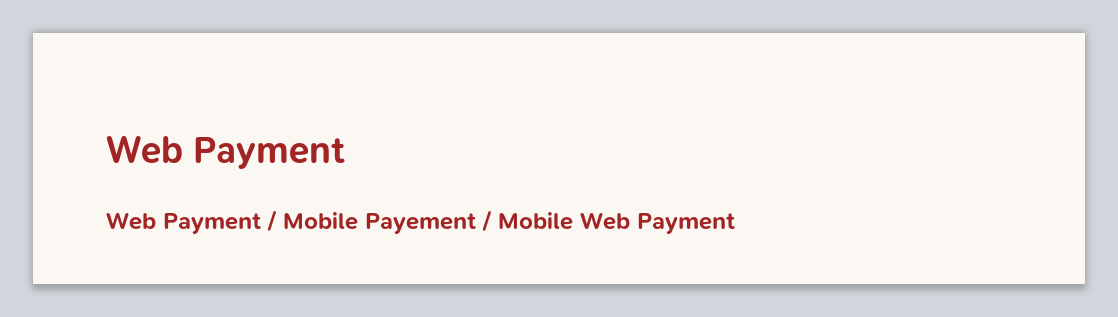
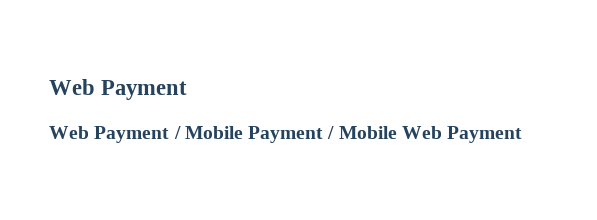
- Web Payment / Mobile Payement / Mobile Web Payment
+ Web Payment / Mobile Payment / Mobile Web Payment

